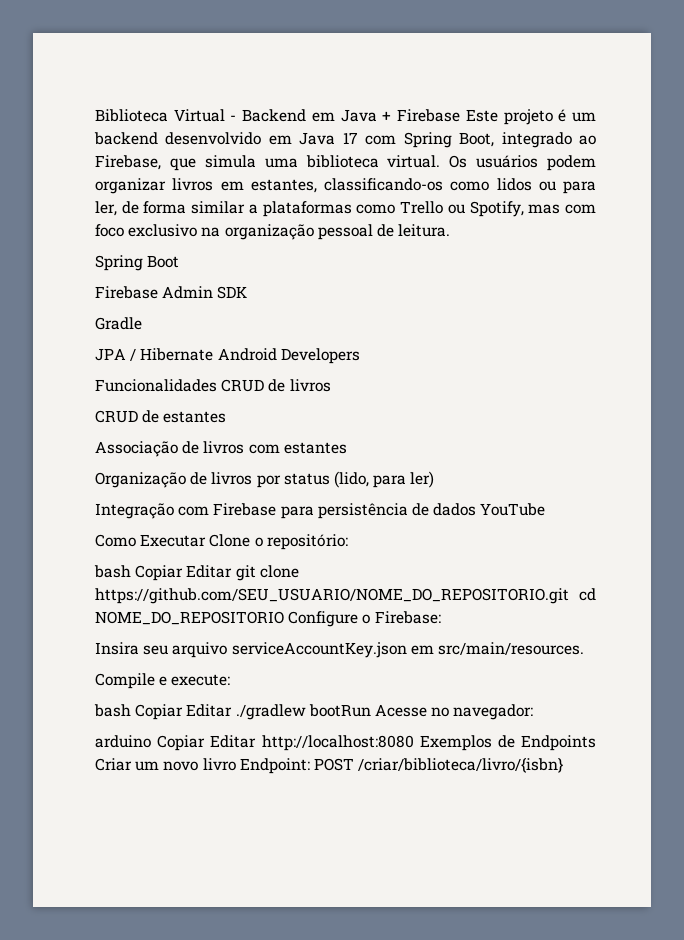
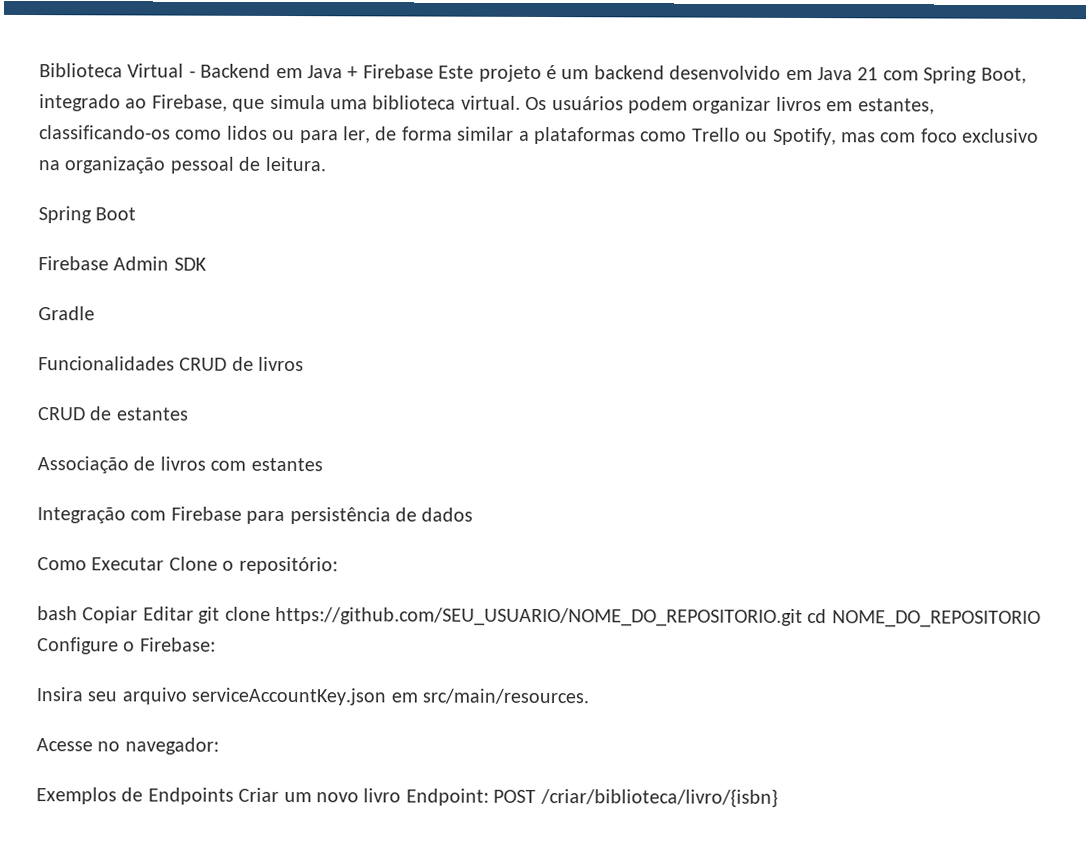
- Biblioteca Virtual - Backend em Java + Firebase Este projeto é um backend desenvolvido em Java 17 com Spring Boot, integrado ao Firebase, que simula uma biblioteca virtual.
+ Biblioteca Virtual - Backend em Java + Firebase Este projeto é um backend desenvolvido em Java 21 com Spring Boot, integrado ao Firebase, que simula uma biblioteca virtual.
- JPA / Hibernate Android Developers
- Organização de livros por status (lido, para ler)
- Integração com Firebase para persistência de dados YouTube
+ Integração com Firebase para persistência de dados
- Compile e execute:
- bash Copiar Editar ./gradlew bootRun Acesse no navegador:
+ Acesse no navegador:
- arduino Copiar Editar http://localhost:8080 Exemplos de Endpoints Criar um novo livro Endpoint: POST /criar/biblioteca/livro/{isbn}
+ Exemplos de Endpoints Criar um novo livro Endpoint: POST /criar/biblioteca/livro/{isbn}

